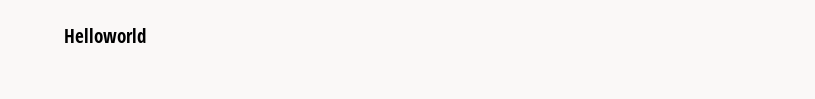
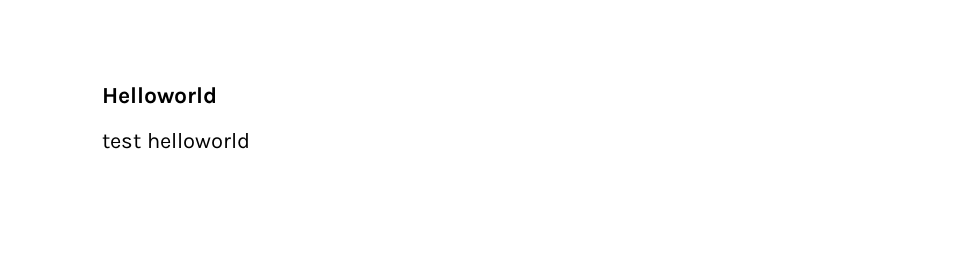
+ test helloworld

